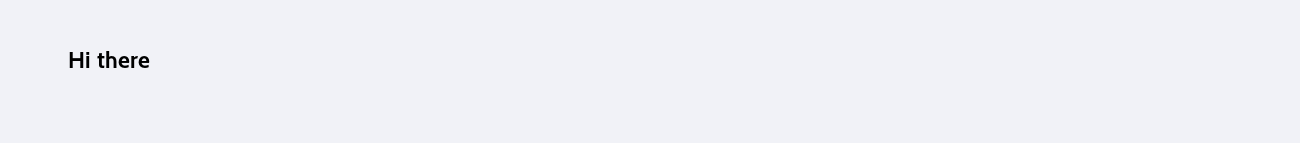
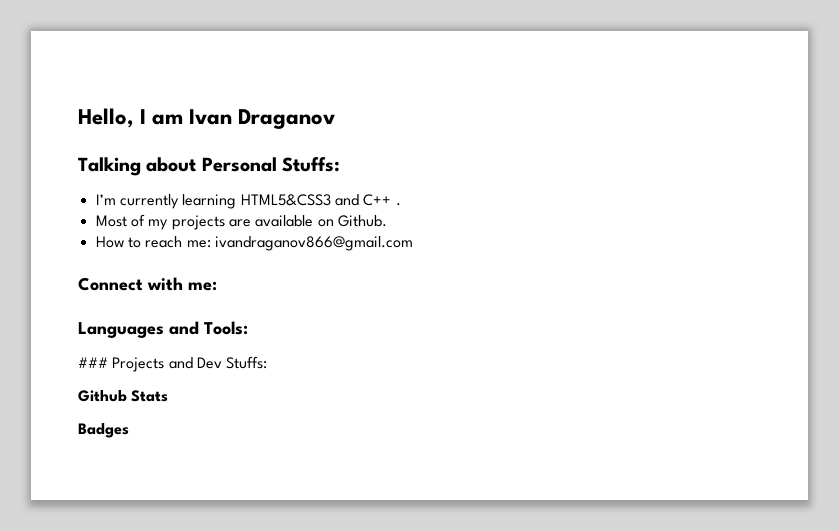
- Hi there
+ Hello, I am Ivan Draganov
+ Talking about Personal Stuffs:
+ I’m currently learning HTML5&CSS3 and C++ .
+ Most of my projects are available on Github.
+ How to reach me: ivandraganov866@gmail.com
+ Connect with me:
+ Languages and Tools:
+ ### Projects and Dev Stuffs:
+ Github Stats
+ Badges

